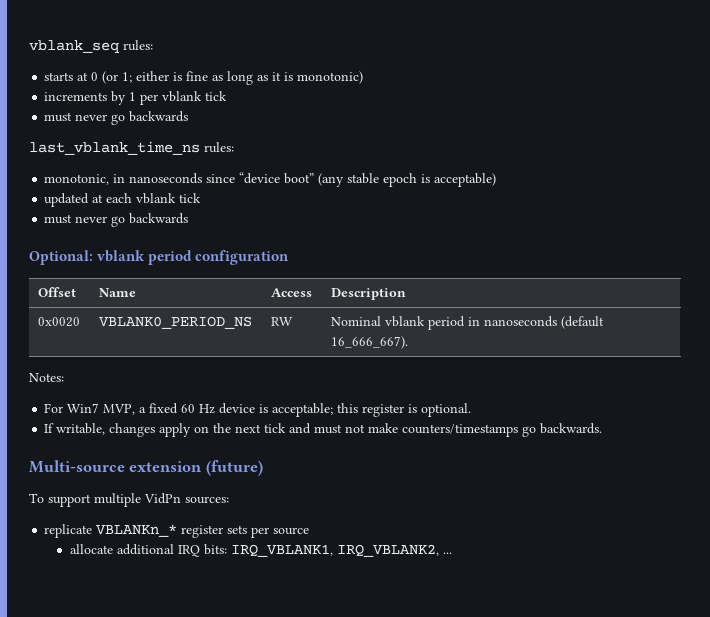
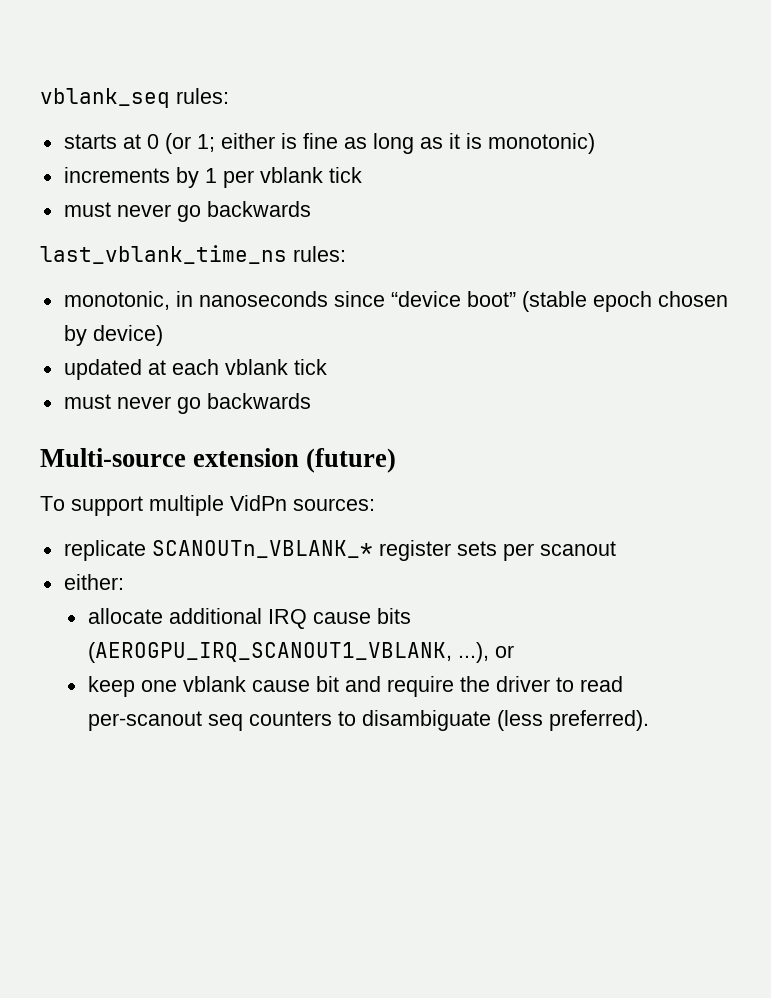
- monotonic, in nanoseconds since “device boot” (any stable epoch is acceptable)
+ monotonic, in nanoseconds since “device boot” (stable epoch chosen by device)
- Optional: vblank period configuration
- Offset | Name | Access | Description
- 0x0020 | VBLANK0_PERIOD_NS | RW | Nominal vblank period in nanoseconds (default 16_666_667).
- Notes:
- For Win7 MVP, a fixed 60 Hz device is acceptable; this register is optional.
- If writable, changes apply on the next tick and must not make counters/timestamps go backwards.
- replicate VBLANKn_* register sets per source
+ replicate SCANOUTn_VBLANK_* register sets per scanout
+ either:
- allocate additional IRQ bits: IRQ_VBLANK1, IRQ_VBLANK2, ...
+ allocate additional IRQ cause bits (AEROGPU_IRQ_SCANOUT1_VBLANK, ...), or
+ keep one vblank cause bit and require the driver to read per-scanout seq counters to disambiguate (less preferred).

